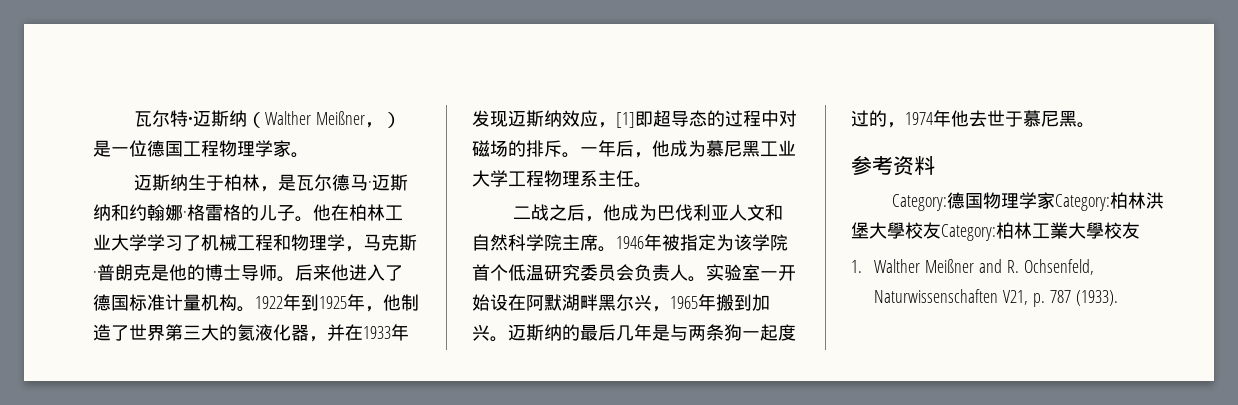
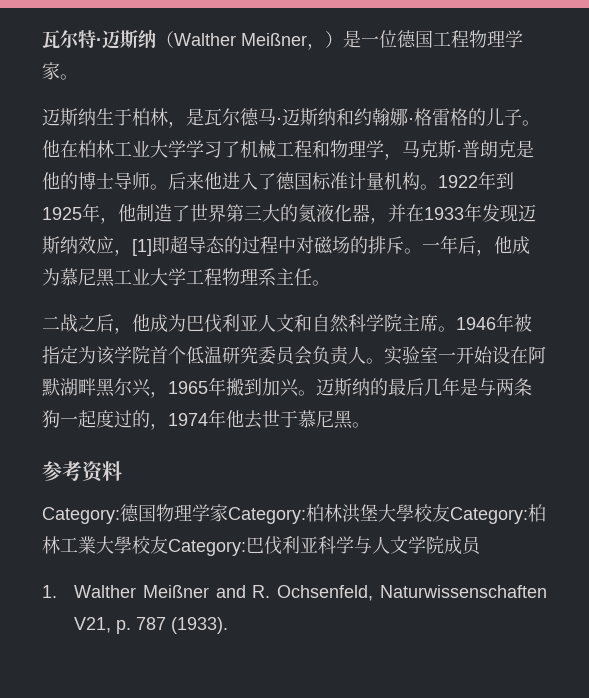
- Category:德国物理学家Category:柏林洪堡大學校友Category:柏林工業大學校友
+ Category:德国物理学家Category:柏林洪堡大學校友Category:柏林工業大學校友Category:巴伐利亚科学与人文学院成员

